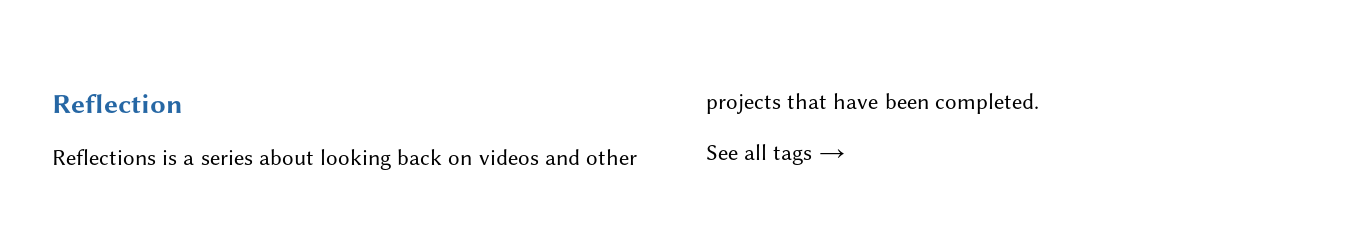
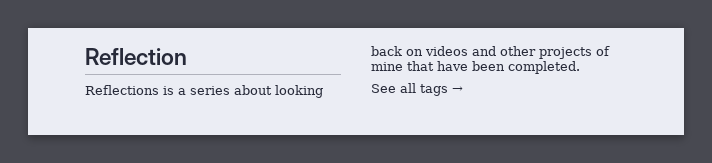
- Reflections is a series about looking back on videos and other projects that have been completed.
+ Reflections is a series about looking back on videos and other projects of mine that have been completed.

